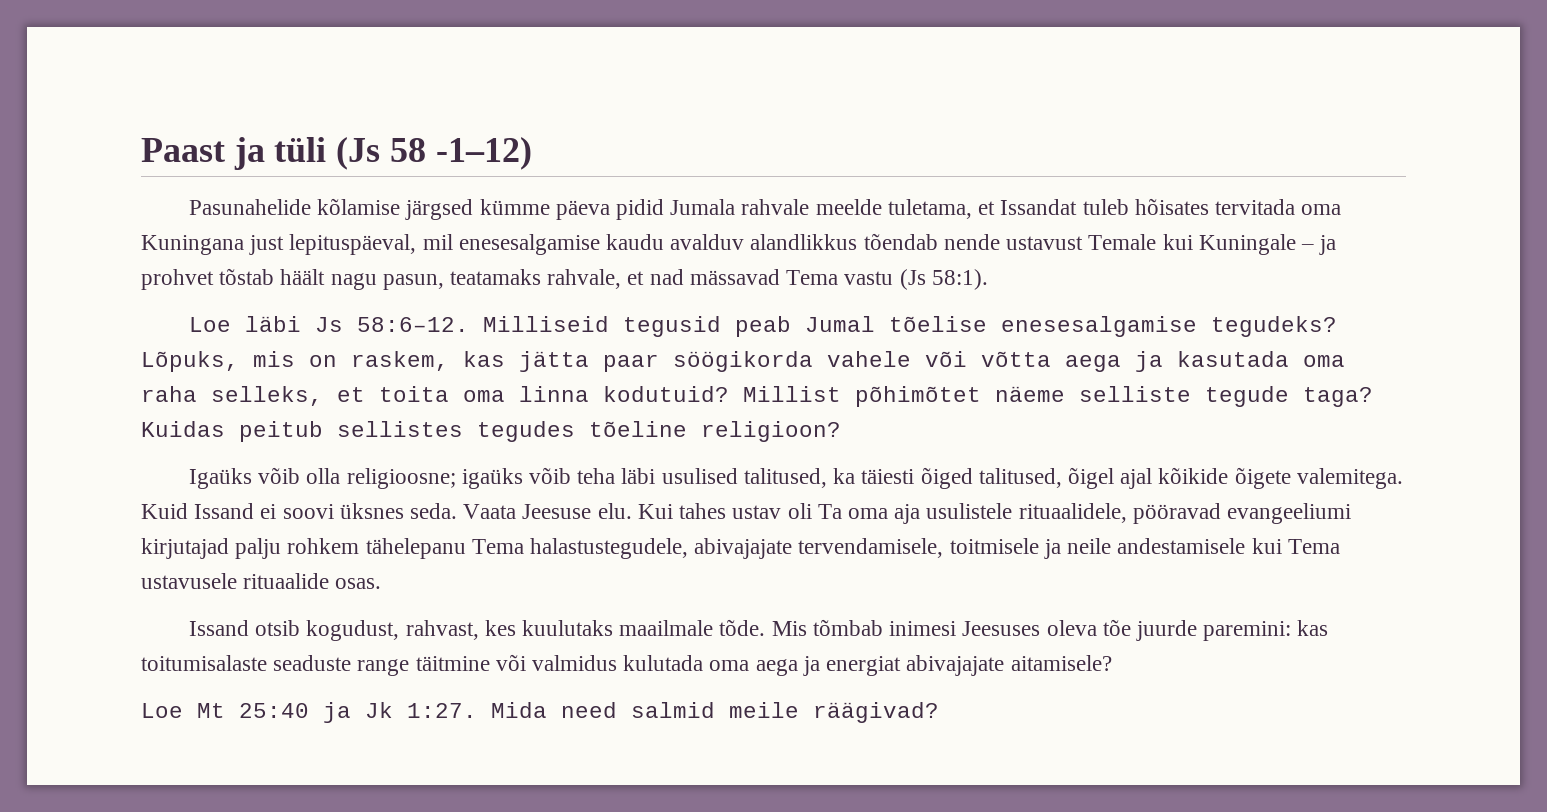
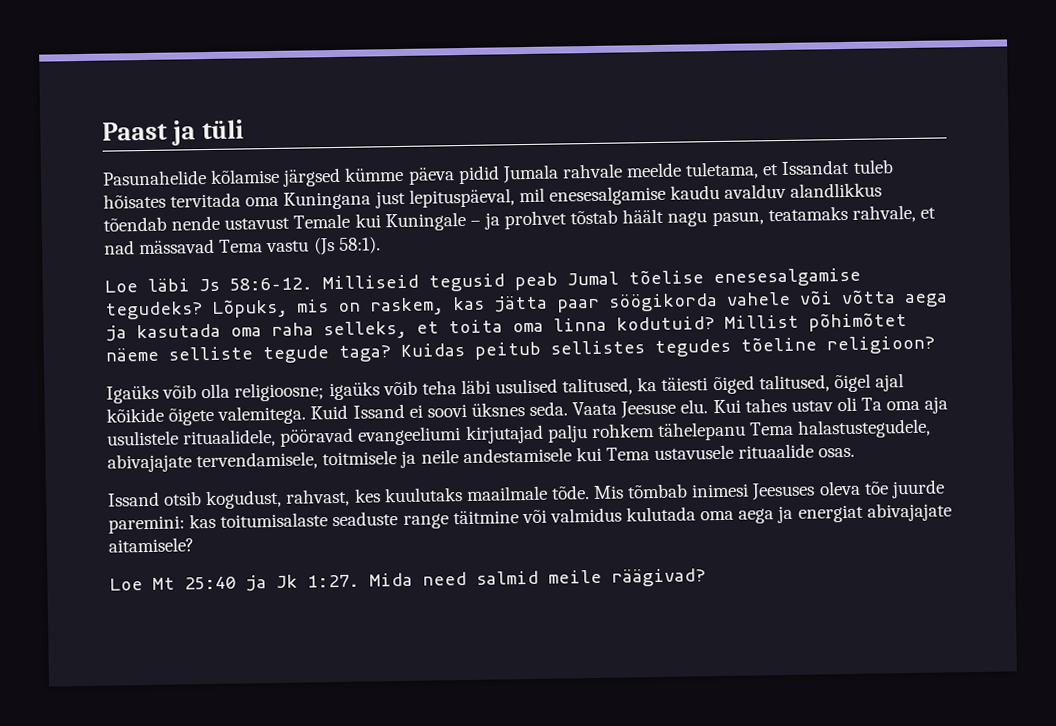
- Paast ja tüli (Js 58 -1–12)
+ Paast ja tüli

